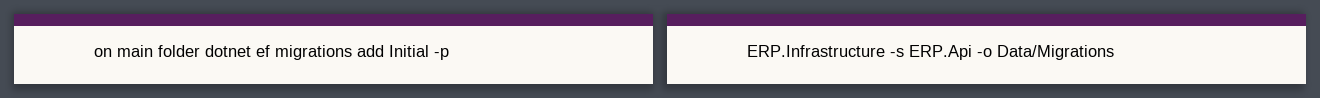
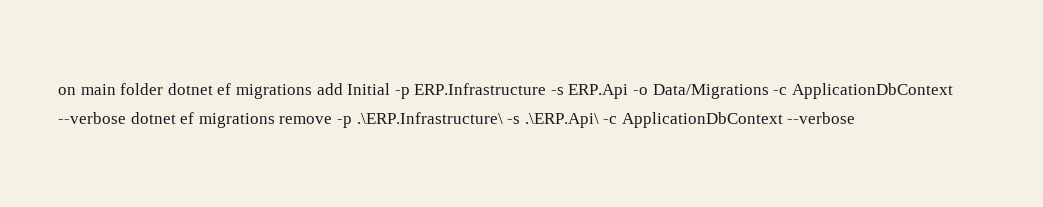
- on main folder dotnet ef migrations add Initial -p ERP.Infrastructure -s ERP.Api -o Data/Migrations
+ on main folder dotnet ef migrations add Initial -p ERP.Infrastructure -s ERP.Api -o Data/Migrations -c ApplicationDbContext --verbose dotnet ef migrations remove -p .\ERP.Infrastructure\ -s .\ERP.Api\ -c ApplicationDbContext --verbose

